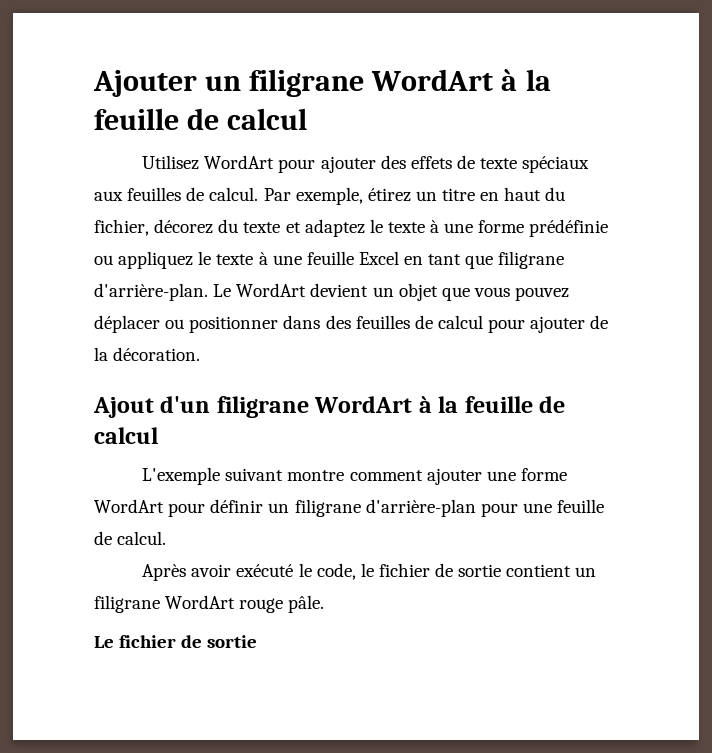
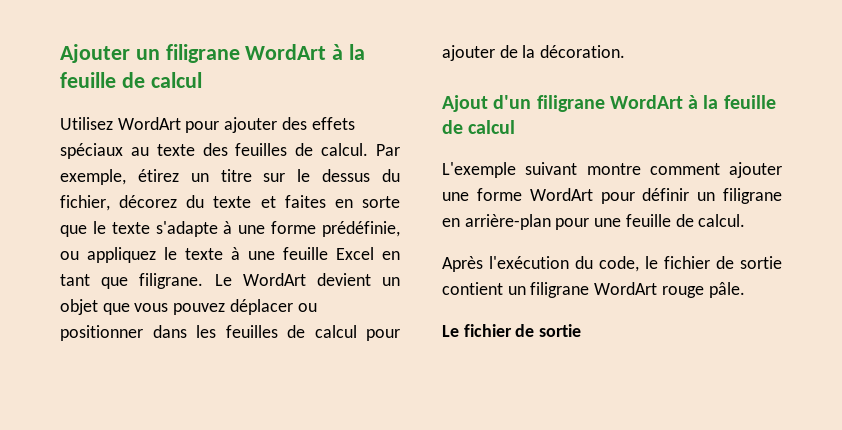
- Utilisez WordArt pour ajouter des effets de texte spéciaux aux feuilles de calcul.
+ Utilisez WordArt pour ajouter des effets spéciaux au texte des feuilles de calcul.
- Par exemple, étirez un titre en haut du fichier, décorez du texte et adaptez le texte à une forme prédéfinie ou appliquez le texte à une feuille Excel en tant que filigrane d'arrière-plan.
+ Par exemple, étirez un titre sur le dessus du fichier, décorez du texte et faites en sorte que le texte s'adapte à une forme prédéfinie, ou appliquez le texte à une feuille Excel en tant que filigrane.
- Le WordArt devient un objet que vous pouvez déplacer ou positionner dans des feuilles de calcul pour ajouter de la décoration.
+ Le WordArt devient un objet que vous pouvez déplacer ou positionner dans les feuilles de calcul pour ajouter de la décoration.
- L'exemple suivant montre comment ajouter une forme WordArt pour définir un filigrane d'arrière-plan pour une feuille de calcul.
+ L'exemple suivant montre comment ajouter une forme WordArt pour définir un filigrane en arrière-plan pour une feuille de calcul.
- Après avoir exécuté le code, le fichier de sortie contient un filigrane WordArt rouge pâle.
+ Après l'exécution du code, le fichier de sortie contient un filigrane WordArt rouge pâle.

